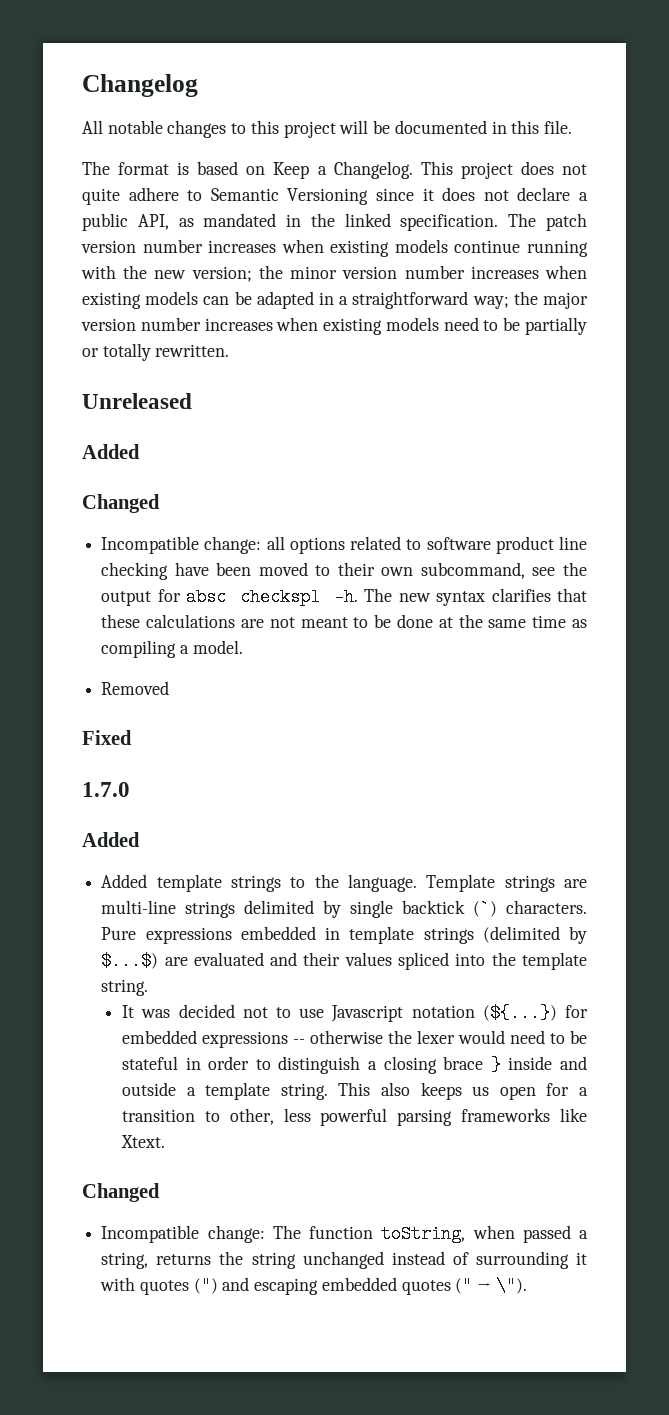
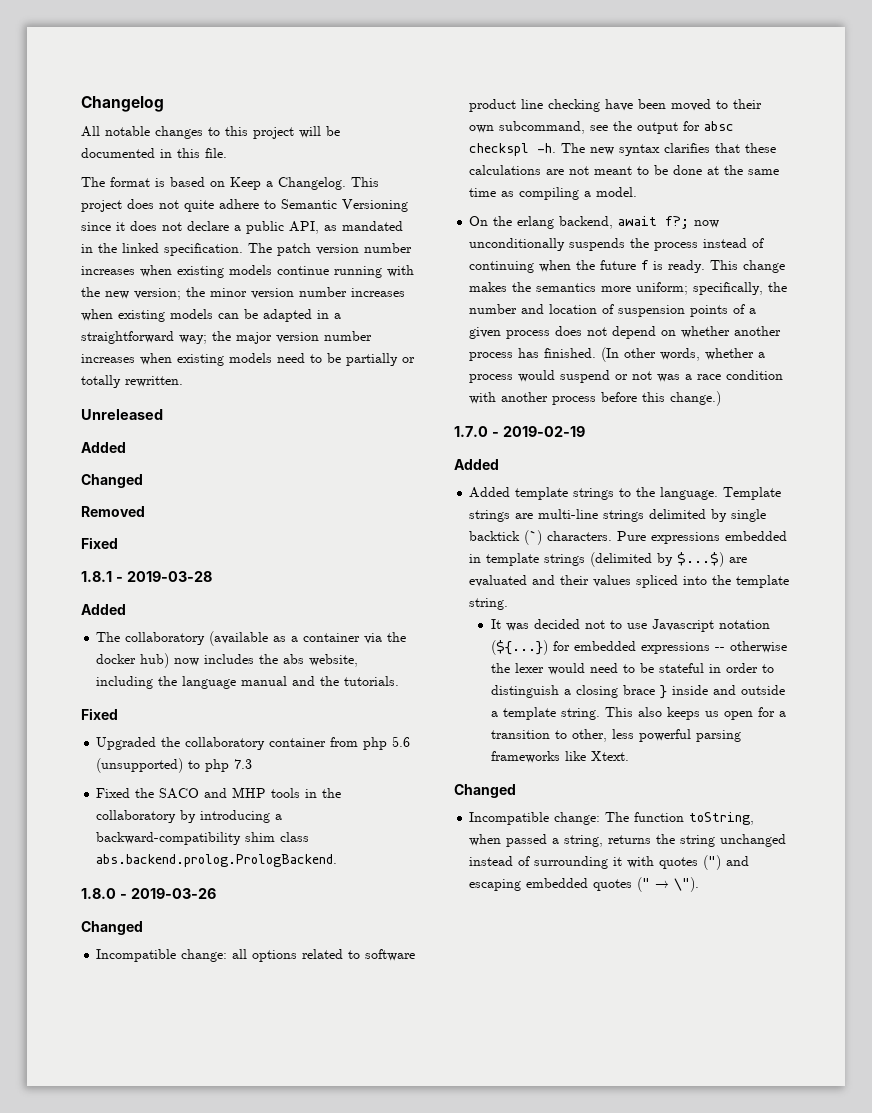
+ Removed
+ Fixed
+ 1.8.1 - 2019-03-28
+ Added
+ The collaboratory (available as a container via the docker hub) now includes the abs website, including the language manual and the tutorials.
+ Fixed
+ Upgraded the collaboratory container from php 5.6 (unsupported) to php 7.3
+ Fixed the SACO and MHP tools in the collaboratory by introducing a backward-compatibility shim class abs.backend.prolog.PrologBackend.
+ 1.8.0 - 2019-03-26
+ Changed
- Removed
- Fixed
+ On the erlang backend, await f?; now unconditionally suspends the process instead of continuing when the future f is ready. This change makes the semantics more uniform; specifically, the number and location of suspension points of a given process does not depend on whether another process has finished. (In other words, whether a process would suspend or not was a race condition with another process before this change.)
- 1.7.0
+ 1.7.0 - 2019-02-19

